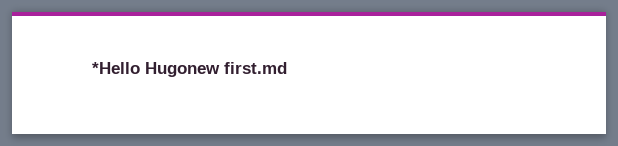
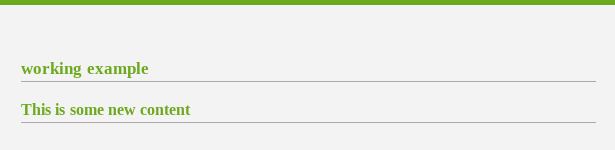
- *Hello Hugonew first.md
+ working example
+ This is some new content

